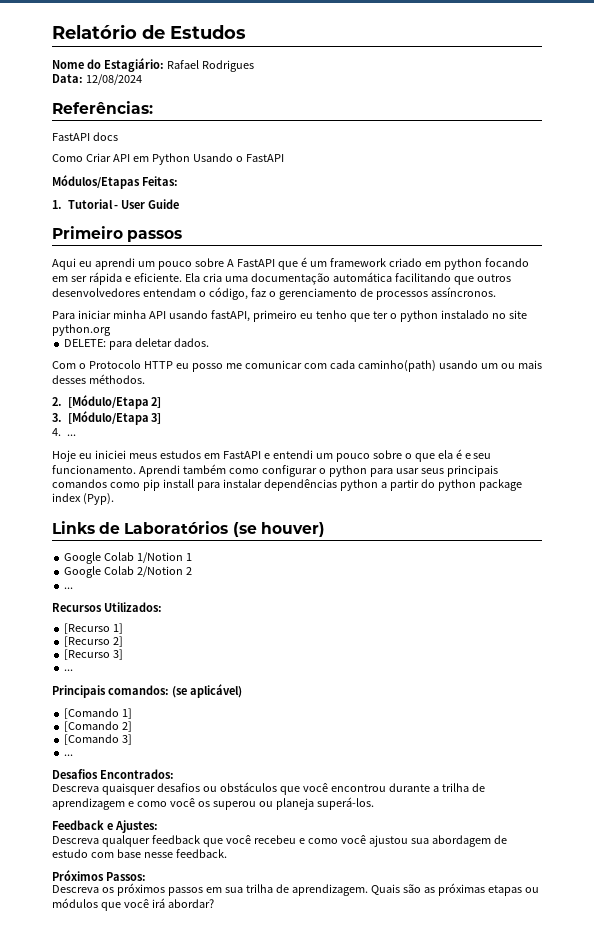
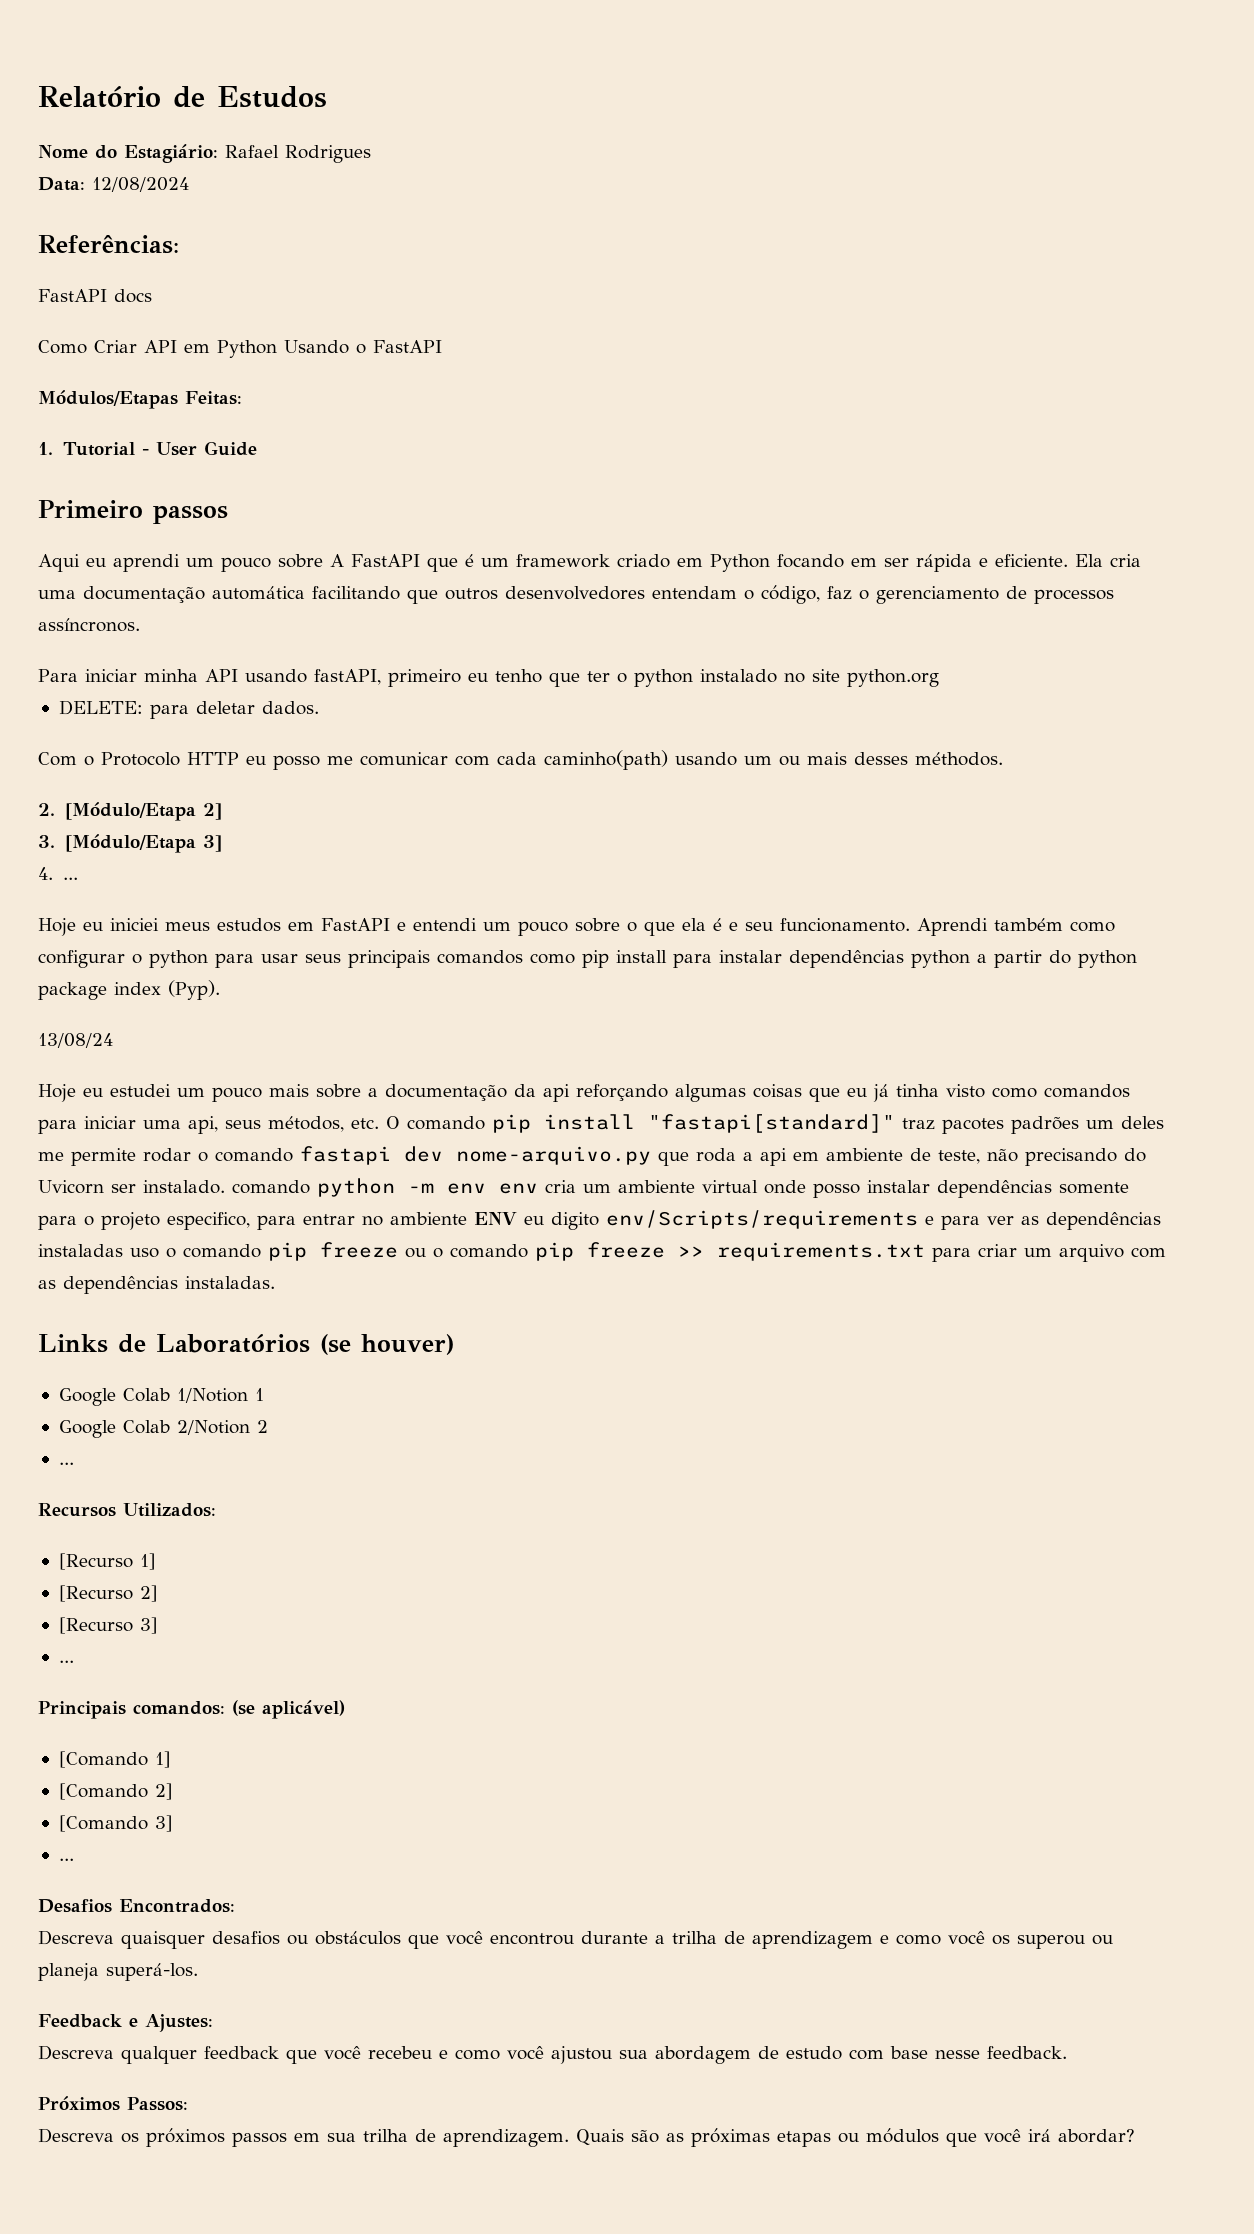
- Aqui eu aprendi um pouco sobre A FastAPI que é um framework criado em python focando em ser rápida e eficiente.
+ Aqui eu aprendi um pouco sobre A FastAPI que é um framework criado em Python focando em ser rápida e eficiente.
+ 13/08/24
+ Hoje eu estudei um pouco mais sobre a documentação da api reforçando algumas coisas que eu já tinha visto como comandos para iniciar uma api, seus métodos, etc. O comando pip install "fastapi[standard]" traz pacotes padrões um deles me permite rodar o comando fastapi dev nome-arquivo.py que roda a api em ambiente de teste, não precisando do Uvicorn ser instalado. comando python -m env env cria um ambiente virtual onde posso instalar dependências somente para o projeto especifico, para entrar no ambiente ENV eu digito env/Scripts/requirements e para ver as dependências instaladas uso o comando pip freeze ou o comando pip freeze >> requirements.txt para criar um arquivo com as dependências instaladas.

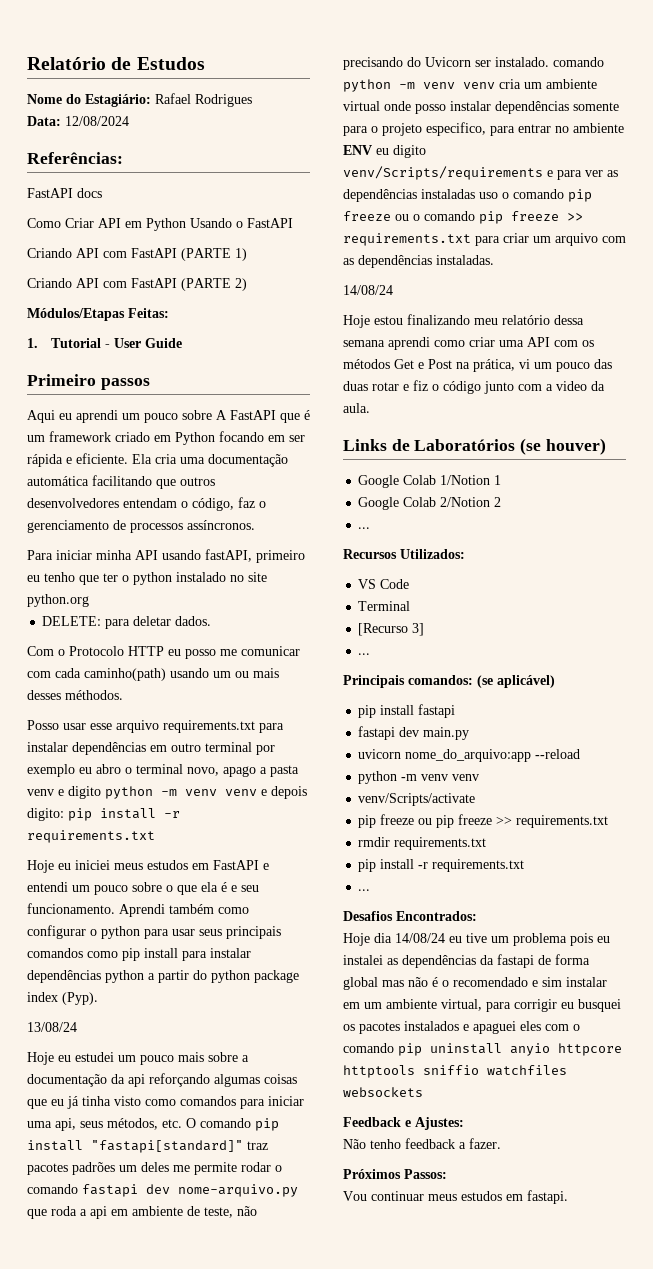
+ Criando API com FastAPI (PARTE 1)
+ Criando API com FastAPI (PARTE 2)
- 2. [Módulo/Etapa 2]
- 3. [Módulo/Etapa 3]
- 4. ...
+ Posso usar esse arquivo requirements.txt para instalar dependências em outro terminal por exemplo eu abro o terminal novo, apago a pasta venv e digito python -m venv venv e depois digito: pip install -r requirements.txt
- Hoje eu estudei um pouco mais sobre a documentação da api reforçando algumas coisas que eu já tinha visto como comandos para iniciar uma api, seus métodos, etc. O comando pip install "fastapi[standard]" traz pacotes padrões um deles me permite rodar o comando fastapi dev nome-arquivo.py que roda a api em ambiente de teste, não precisando do Uvicorn ser instalado. comando python -m env env cria um ambiente virtual onde posso instalar dependências somente para o projeto especifico, para entrar no ambiente ENV eu digito env/Scripts/requirements e para ver as dependências instaladas uso o comando pip freeze ou o comando pip freeze >> requirements.txt para criar um arquivo com as dependências instaladas.
+ Hoje eu estudei um pouco mais sobre a documentação da api reforçando algumas coisas que eu já tinha visto como comandos para iniciar uma api, seus métodos, etc. O comando pip install "fastapi[standard]" traz pacotes padrões um deles me permite rodar o comando fastapi dev nome-arquivo.py que roda a api em ambiente de teste, não precisando do Uvicorn ser instalado. comando python -m venv venv cria um ambiente virtual onde posso instalar dependências somente para o projeto especifico, para entrar no ambiente ENV eu digito venv/Scripts/requirements e para ver as dependências instaladas uso o comando pip freeze ou o comando pip freeze >> requirements.txt para criar um arquivo com as dependências instaladas.
+ 14/08/24
+ Hoje estou finalizando meu relatório dessa semana aprendi como criar uma API com os métodos Get e Post na prática, vi um pouco das duas rotar e fiz o código junto com a video da aula.
- [Recurso 1]
- [Recurso 2]
+ VS Code
+ Terminal
- [Comando 1]
- [Comando 2]
- [Comando 3]
+ pip install fastapi
+ fastapi dev main.py
+ uvicorn nome_do_arquivo:app --reload
+ python -m venv venv
+ venv/Scripts/activate
+ pip freeze ou pip freeze >> requirements.txt
+ rmdir requirements.txt
+ pip install -r requirements.txt
  ...
  Desafios Encontrados:
- Descreva quaisquer desafios ou obstáculos que você encontrou durante a trilha de aprendizagem e como você os superou ou planeja superá-los.
+ Hoje dia 14/08/24 eu tive um problema pois eu instalei as dependências da fastapi de forma global mas não é o recomendado e sim instalar em um ambiente virtual, para corrigir eu busquei os pacotes instalados e apaguei eles com o comando pip uninstall anyio httpcore httptools sniffio watchfiles websockets
  Feedback e Ajustes:
- Descreva qualquer feedback que você recebeu e como você ajustou sua abordagem de estudo com base nesse feedback.
+ Não tenho feedback a fazer.
  Próximos Passos:
- Descreva os próximos passos em sua trilha de aprendizagem. Quais são as próximas etapas ou módulos que você irá abordar?
+ Vou continuar meus estudos em fastapi.

